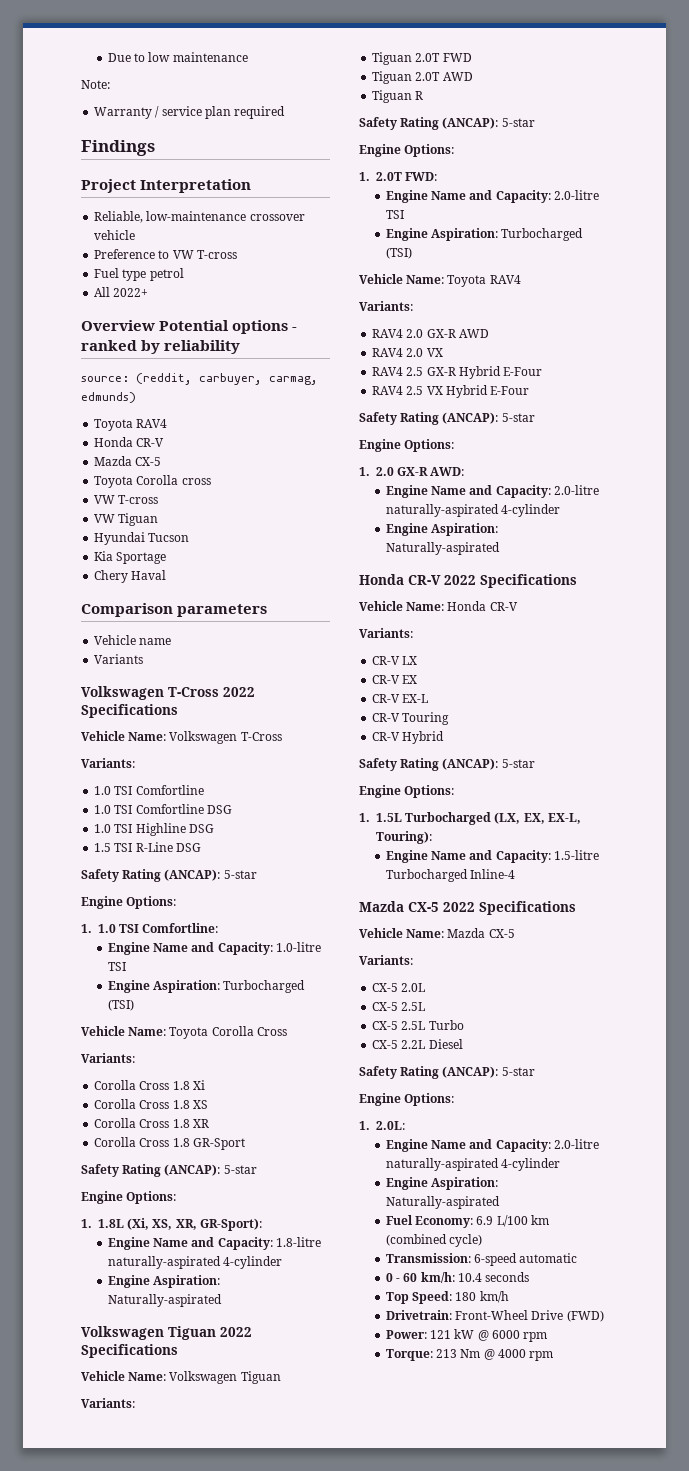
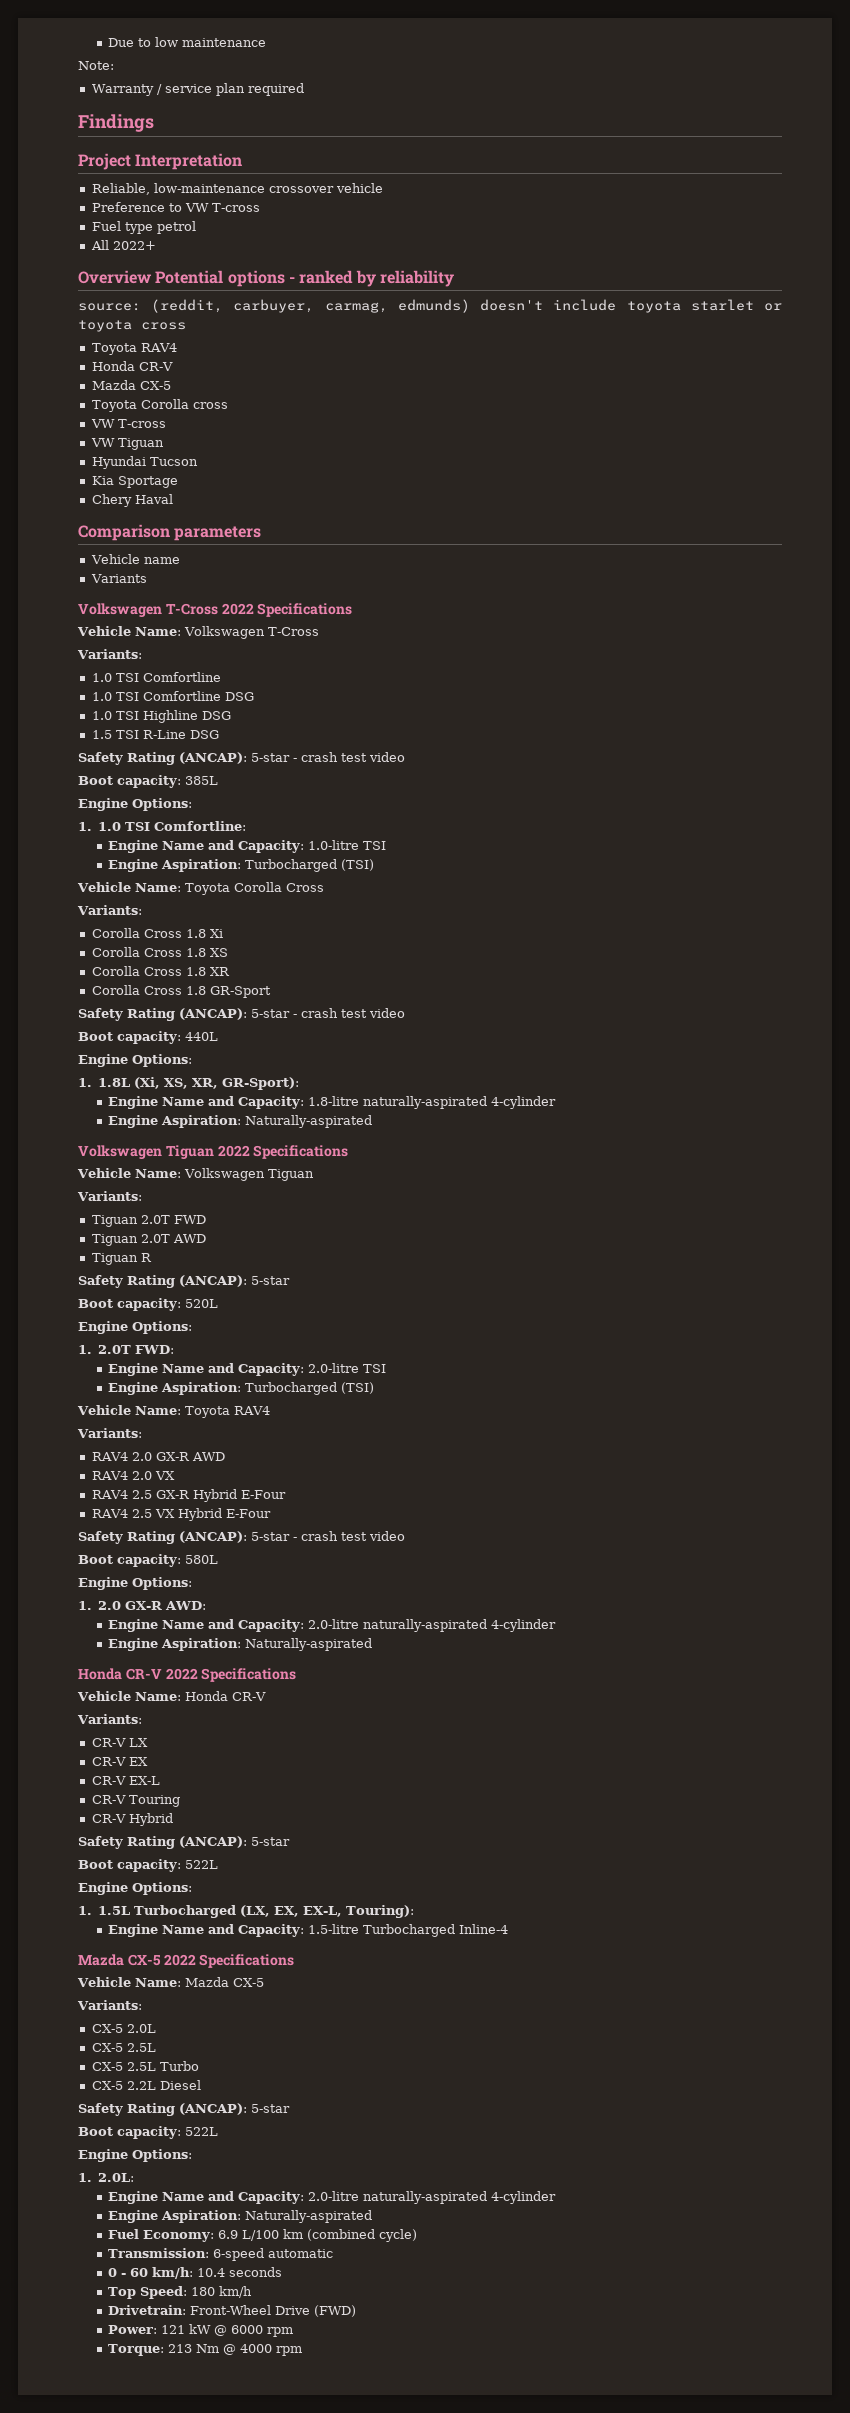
- source: (reddit, carbuyer, carmag, edmunds)
+ source: (reddit, carbuyer, carmag, edmunds) doesn't include toyota starlet or toyota cross
  1.5 TSI R-Line DSG
- Safety Rating (ANCAP): 5-star
+ Safety Rating (ANCAP): 5-star - crash test video
+ Boot capacity: 385L
  Corolla Cross 1.8 GR-Sport
- Safety Rating (ANCAP): 5-star
+ Safety Rating (ANCAP): 5-star - crash test video
+ Boot capacity: 440L
+ Boot capacity: 520L
  RAV4 2.5 VX Hybrid E-Four
- Safety Rating (ANCAP): 5-star
+ Safety Rating (ANCAP): 5-star - crash test video
+ Boot capacity: 580L
  CR-V Hybrid
  Safety Rating (ANCAP): 5-star
+ Boot capacity: 522L
  CX-5 2.2L Diesel
  Safety Rating (ANCAP): 5-star
+ Boot capacity: 522L

